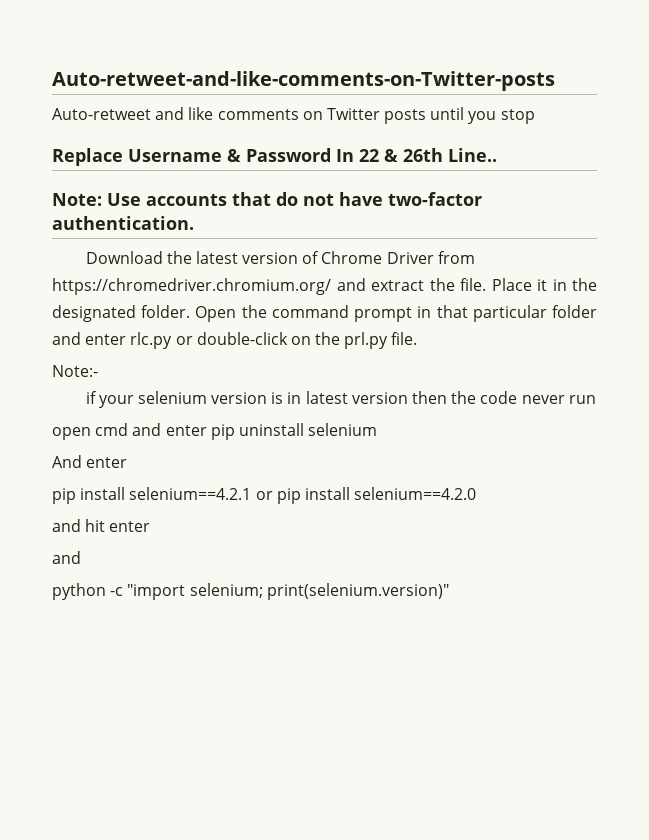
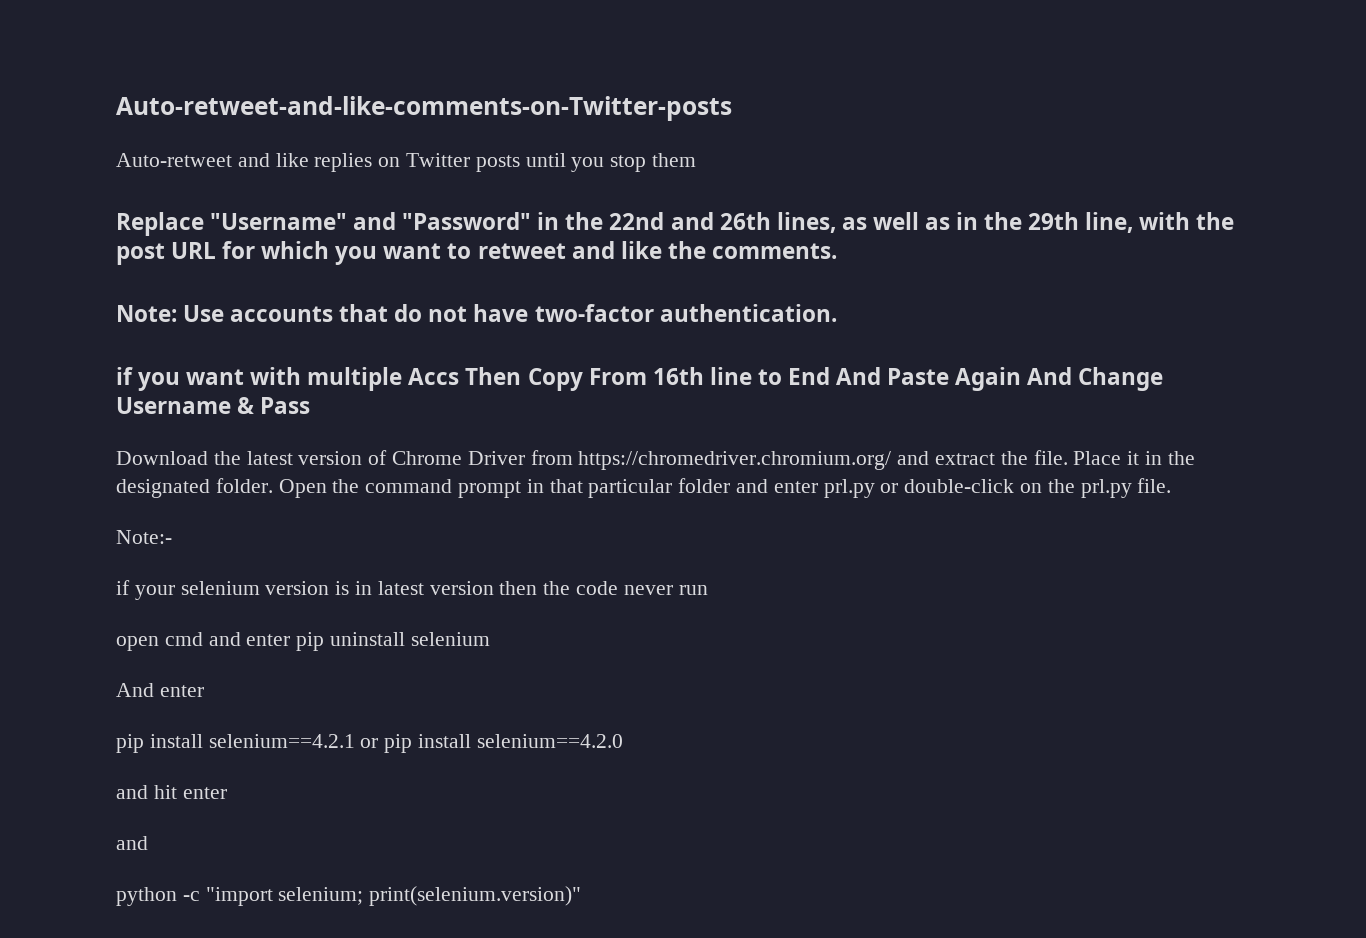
- Auto-retweet and like comments on Twitter posts until you stop
+ Auto-retweet and like replies on Twitter posts until you stop them
- Replace Username & Password In 22 & 26th Line..
+ Replace "Username" and "Password" in the 22nd and 26th lines, as well as in the 29th line, with the post URL for which you want to retweet and like the comments.
+ if you want with multiple Accs Then Copy From 16th line to End And Paste Again And Change Username & Pass
- Open the command prompt in that particular folder and enter rlc.py or double-click on the prl.py file.
+ Open the command prompt in that particular folder and enter prl.py or double-click on the prl.py file.

